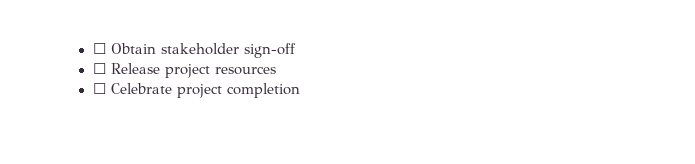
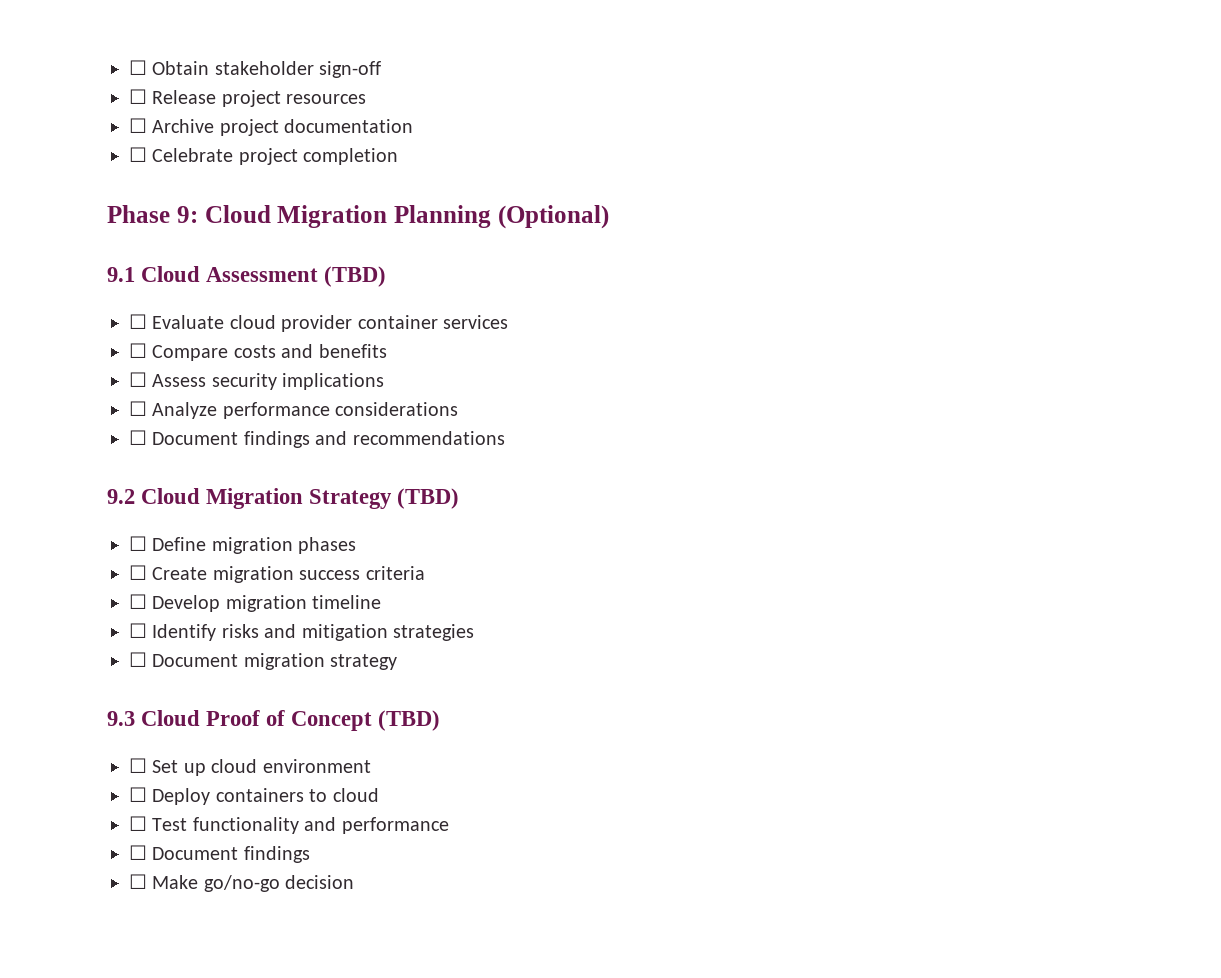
+ ☐ Archive project documentation
+ Phase 9: Cloud Migration Planning (Optional)
+ 9.1 Cloud Assessment (TBD)
+ ☐ Evaluate cloud provider container services
+ ☐ Compare costs and benefits
+ ☐ Assess security implications
+ ☐ Analyze performance considerations
+ ☐ Document findings and recommendations
+ 9.2 Cloud Migration Strategy (TBD)
+ ☐ Define migration phases
+ ☐ Create migration success criteria
+ ☐ Develop migration timeline
+ ☐ Identify risks and mitigation strategies
+ ☐ Document migration strategy
+ 9.3 Cloud Proof of Concept (TBD)
+ ☐ Set up cloud environment
+ ☐ Deploy containers to cloud
+ ☐ Test functionality and performance
+ ☐ Document findings
+ ☐ Make go/no-go decision

